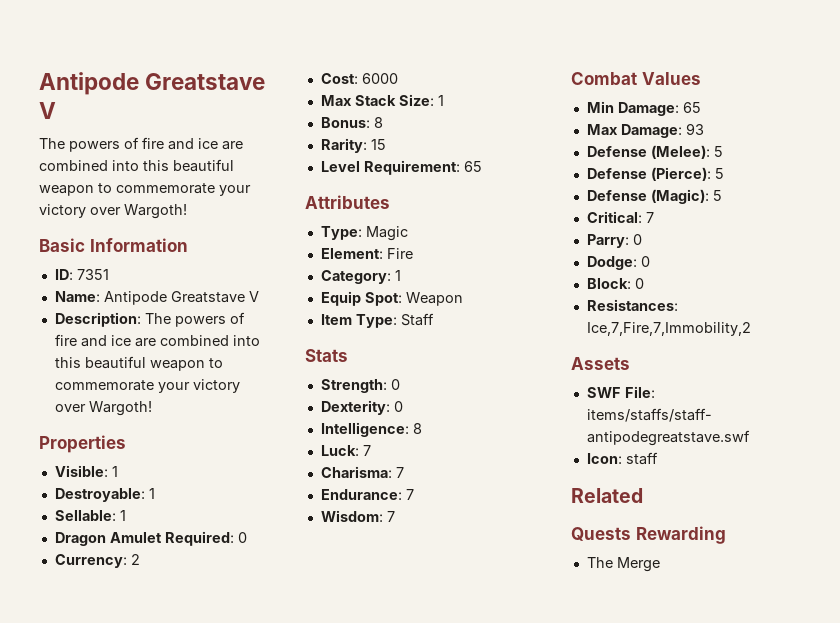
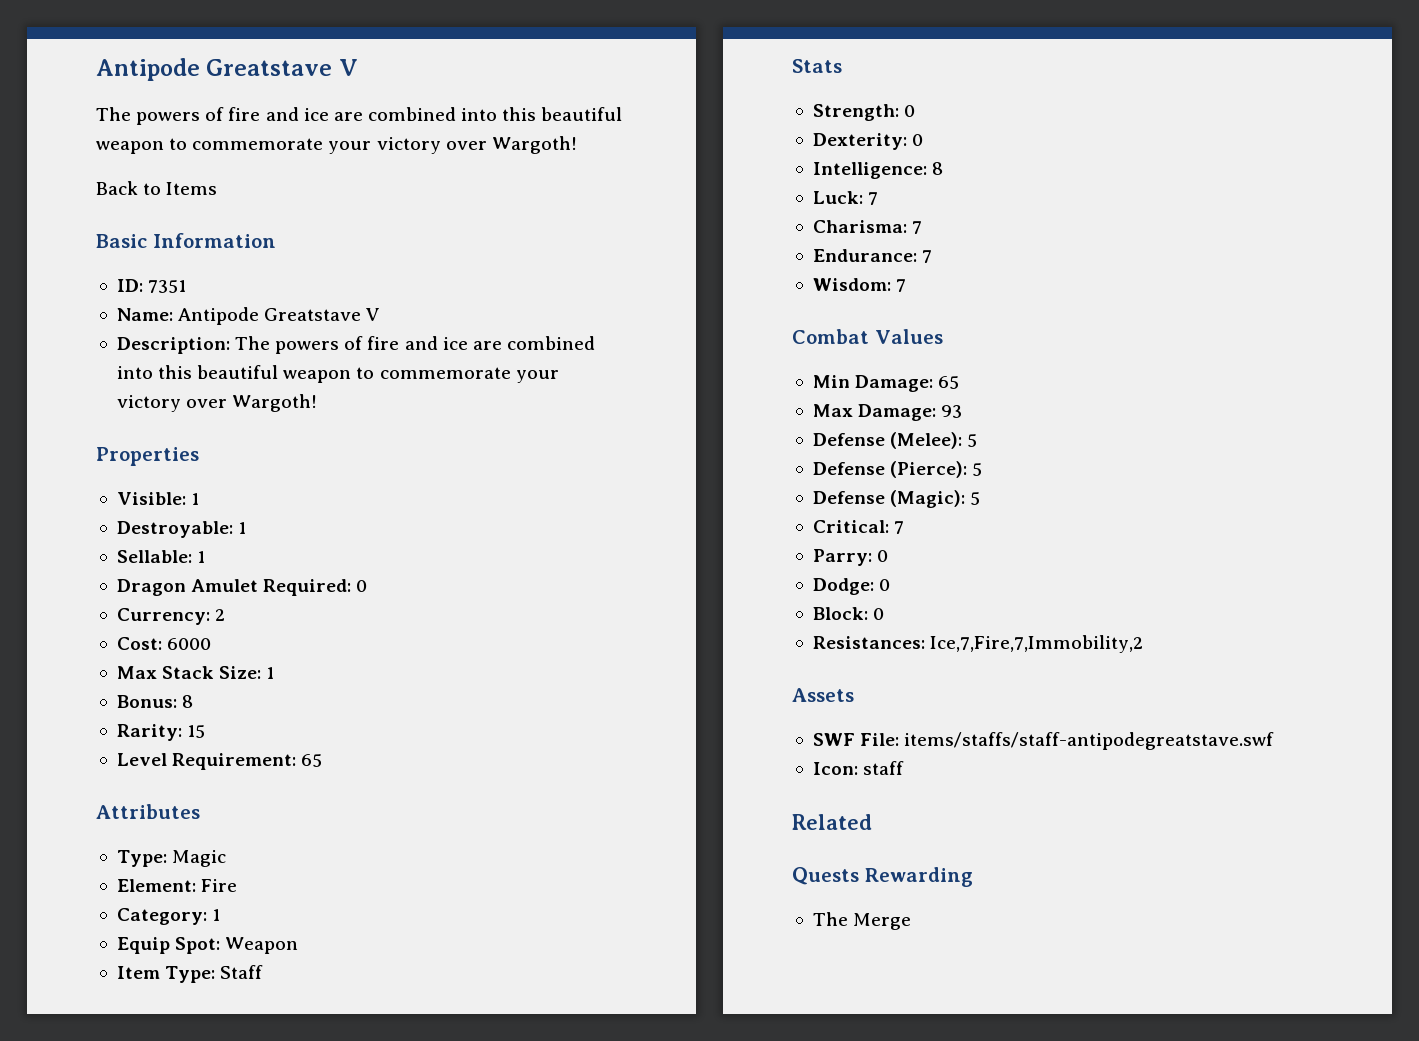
+ Back to Items

